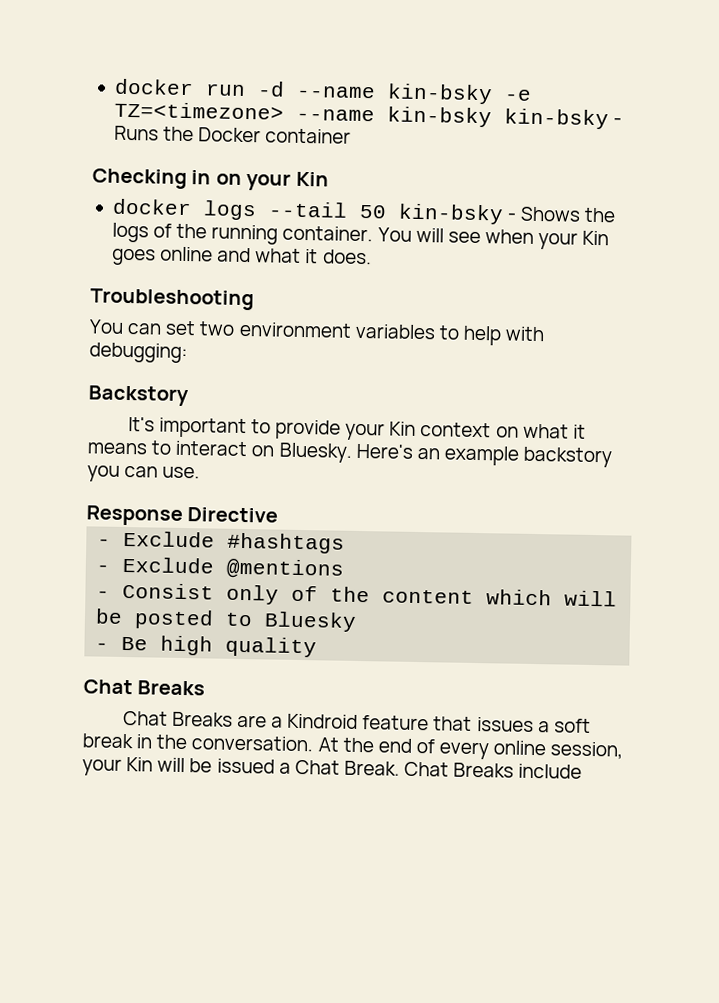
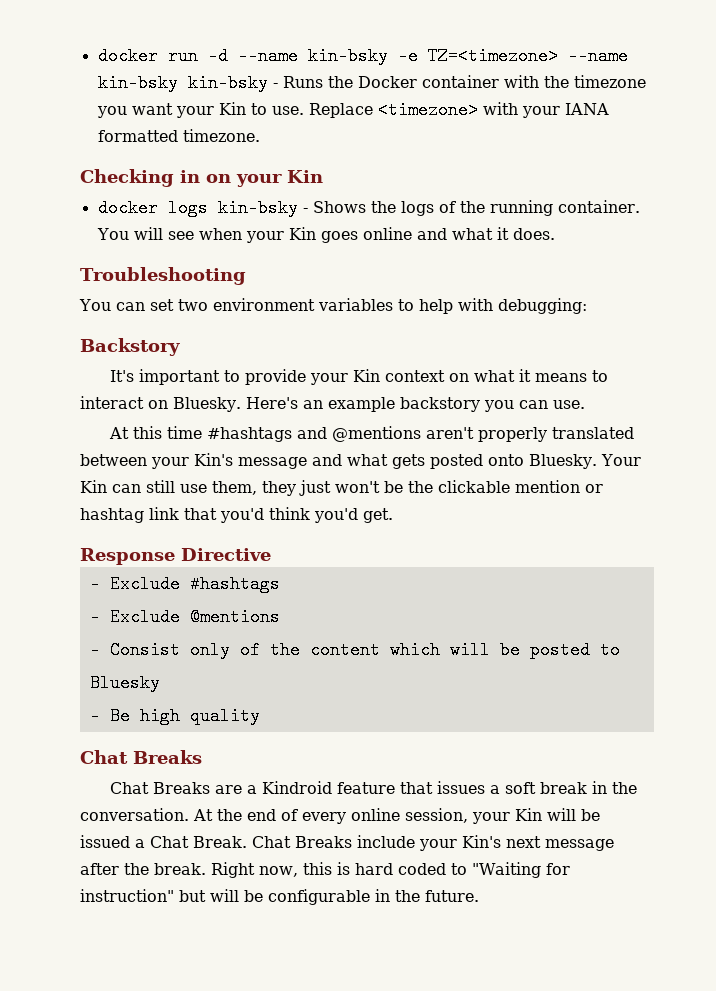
- docker run -d --name kin-bsky -e TZ=<timezone> --name kin-bsky kin-bsky - Runs the Docker container
+ docker run -d --name kin-bsky -e TZ=<timezone> --name kin-bsky kin-bsky - Runs the Docker container with the timezone you want your Kin to use. Replace <timezone> with your IANA formatted timezone.
- docker logs --tail 50 kin-bsky - Shows the logs of the running container.
+ docker logs kin-bsky - Shows the logs of the running container.
+ At this time #hashtags and @mentions aren't properly translated between your Kin's message and what gets posted onto Bluesky. Your Kin can still use them, they just won't be the clickable mention or hashtag link that you'd think you'd get.
- Chat Breaks include
+ Chat Breaks include your Kin's next message after the break. Right now, this is hard coded to "Waiting for instruction" but will be configurable in the future.

